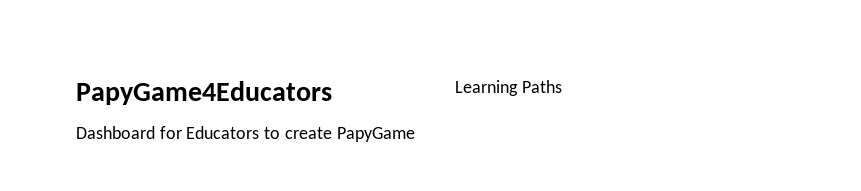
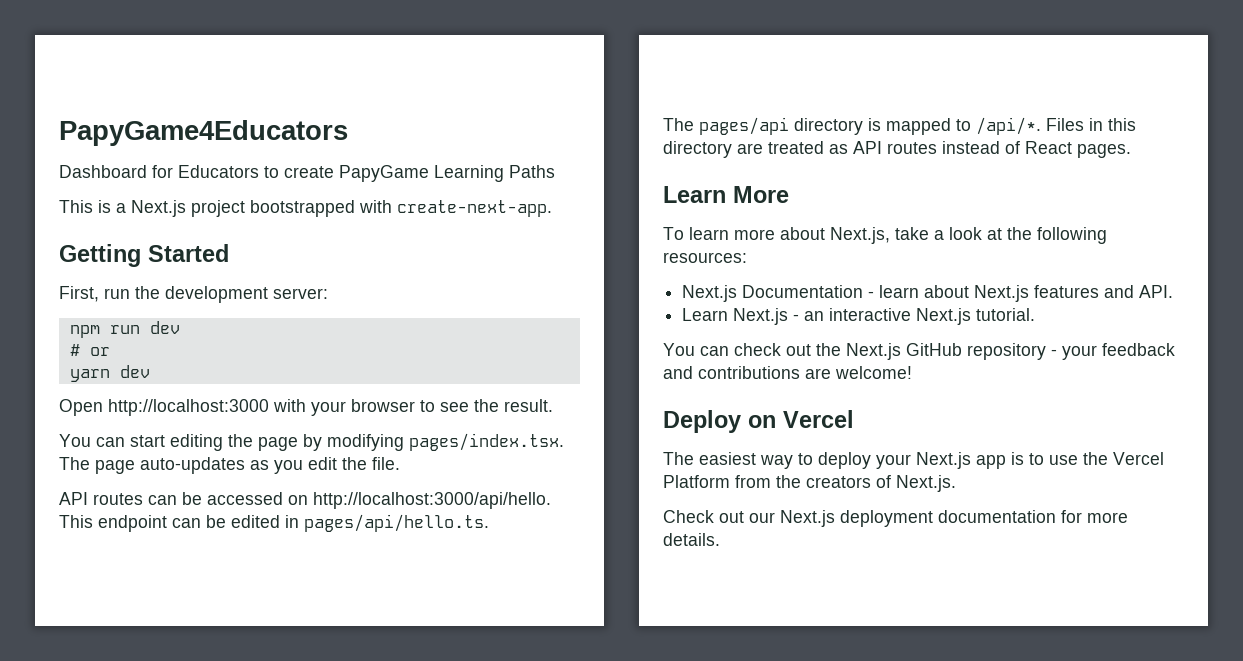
+ This is a Next.js project bootstrapped with create-next-app.
+ Getting Started
+ First, run the development server:
+ npm run dev
+ # or
+ yarn dev
+ Open http://localhost:3000 with your browser to see the result.
+ You can start editing the page by modifying pages/index.tsx. The page auto-updates as you edit the file.
+ API routes can be accessed on http://localhost:3000/api/hello. This endpoint can be edited in pages/api/hello.ts.
+ The pages/api directory is mapped to /api/*. Files in this directory are treated as API routes instead of React pages.
+ Learn More
+ To learn more about Next.js, take a look at the following resources:
+ Next.js Documentation - learn about Next.js features and API.
+ Learn Next.js - an interactive Next.js tutorial.
+ You can check out the Next.js GitHub repository - your feedback and contributions are welcome!
+ Deploy on Vercel
+ The easiest way to deploy your Next.js app is to use the Vercel Platform from the creators of Next.js.
+ Check out our Next.js deployment documentation for more details.

